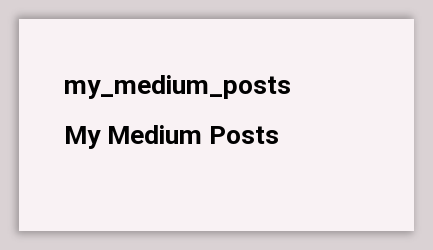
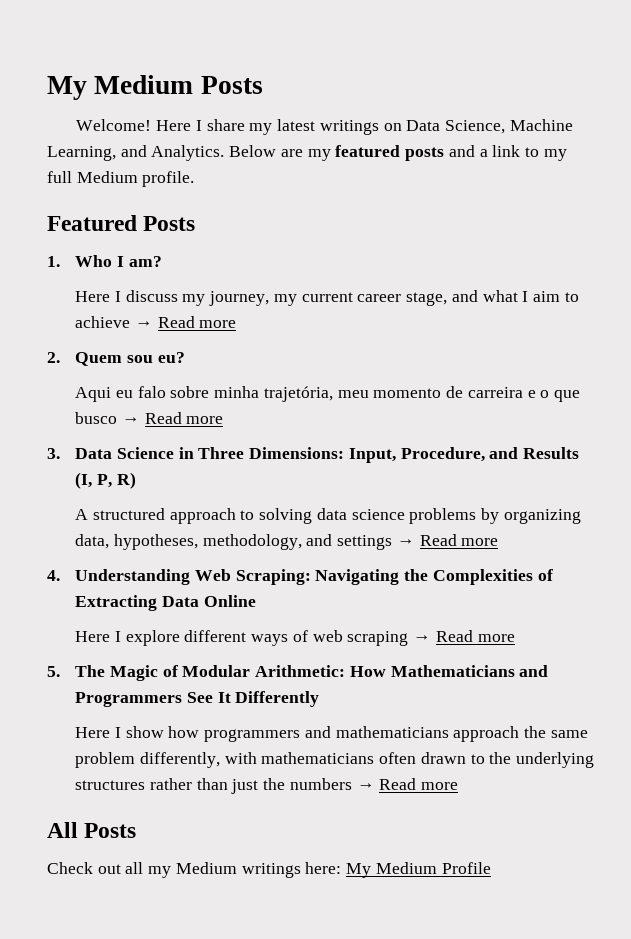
- my_medium_posts
+ Welcome! Here I share my latest writings on Data Science, Machine Learning, and Analytics. Below are my featured posts and a link to my full Medium profile.
+ Featured Posts
+ 1. Who I am?
+ Here I discuss my journey, my current career stage, and what I aim to achieve → Read more
+ 2. Quem sou eu?
+ Aqui eu falo sobre minha trajetória, meu momento de carreira e o que busco → Read more
+ 3. Data Science in Three Dimensions: Input, Procedure, and Results (I, P, R)
+ A structured approach to solving data science problems by organizing data, hypotheses, methodology, and settings → Read more
+ 4. Understanding Web Scraping: Navigating the Complexities of Extracting Data Online
+ Here I explore different ways of web scraping → Read more
+ 5. The Magic of Modular Arithmetic: How Mathematicians and Programmers See It Differently
+ Here I show how programmers and mathematicians approach the same problem differently, with mathematicians often drawn to the underlying structures rather than just the numbers → Read more
+ All Posts
+ Check out all my Medium writings here: My Medium Profile

